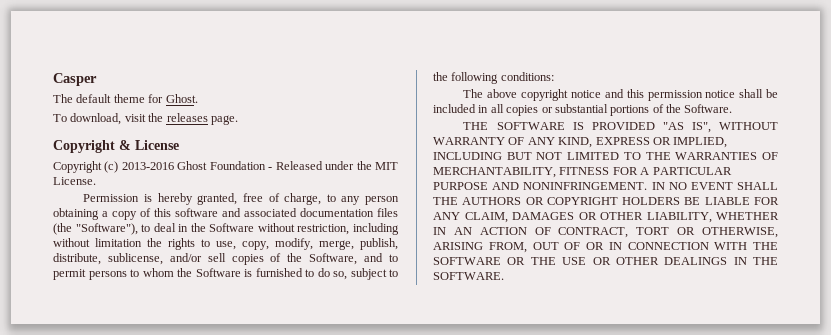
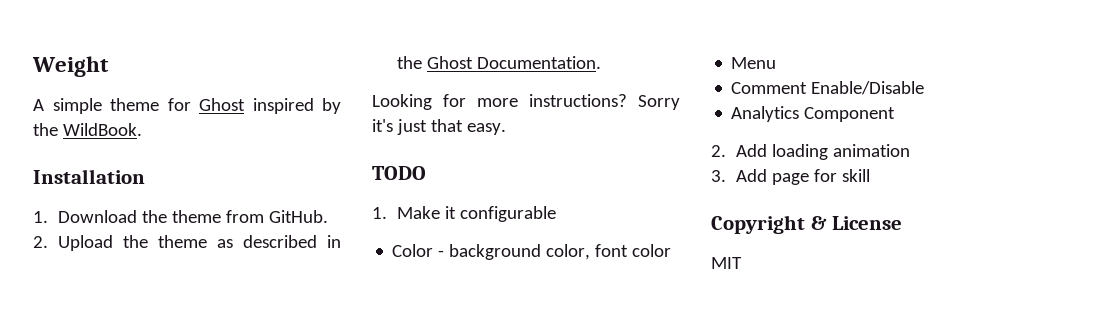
- Casper
- The default theme for Ghost.
- To download, visit the releases page.
+ Weight
+ A simple theme for Ghost inspired by the WildBook.
+ Installation
+ 1. Download the theme from GitHub.
+ 2. Upload the theme as described in the Ghost Documentation.
+ Looking for more instructions? Sorry it's just that easy.
+ TODO
+ 1. Make it configurable
+ Color - background color, font color
+ Menu
+ Comment Enable/Disable
+ Analytics Component
+ 2. Add loading animation
+ 3. Add page for skill
  Copyright & License
- Copyright (c) 2013-2016 Ghost Foundation - Released under the MIT License.
- Permission is hereby granted, free of charge, to any person obtaining a copy of this software and associated documentation files (the "Software"), to deal in the Software without restriction, including without limitation the rights to use, copy, modify, merge, publish, distribute, sublicense, and/or sell copies of the Software, and to permit persons to whom the Software is furnished to do so, subject to the following conditions:
- The above copyright notice and this permission notice shall be included in all copies or substantial portions of the Software.
- THE SOFTWARE IS PROVIDED "AS IS", WITHOUT WARRANTY OF ANY KIND, EXPRESS OR IMPLIED, INCLUDING BUT NOT LIMITED TO THE WARRANTIES OF MERCHANTABILITY, FITNESS FOR A PARTICULAR PURPOSE AND NONINFRINGEMENT. IN NO EVENT SHALL THE AUTHORS OR COPYRIGHT HOLDERS BE LIABLE FOR ANY CLAIM, DAMAGES OR OTHER LIABILITY, WHETHER IN AN ACTION OF CONTRACT, TORT OR OTHERWISE, ARISING FROM, OUT OF OR IN CONNECTION WITH THE SOFTWARE OR THE USE OR OTHER DEALINGS IN THE SOFTWARE.
+ MIT

